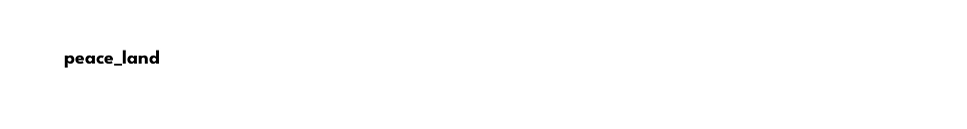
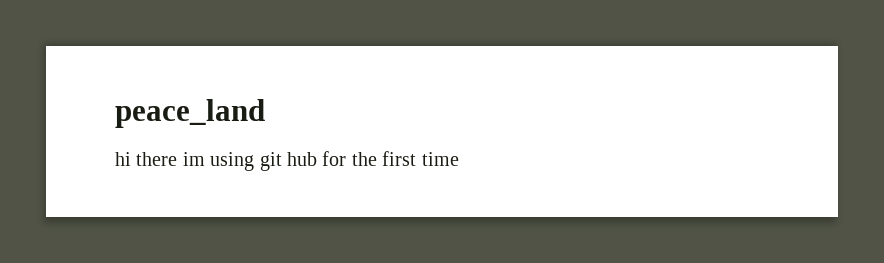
+ hi there im using git hub for the first time

